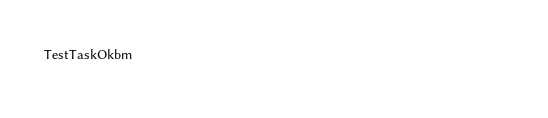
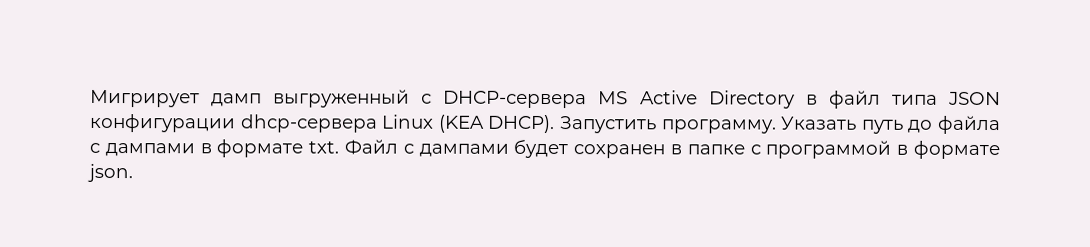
- TestTaskOkbm
+ Мигрирует дамп выгруженный с DHCP-сервера MS Active Directory в файл типа JSON конфигурации dhcp-сервера Linux (KEA DHCP). Запустить программу. Указать путь до файла с дампами в формате txt. Файл с дампами будет сохранен в папке с программой в формате json.

